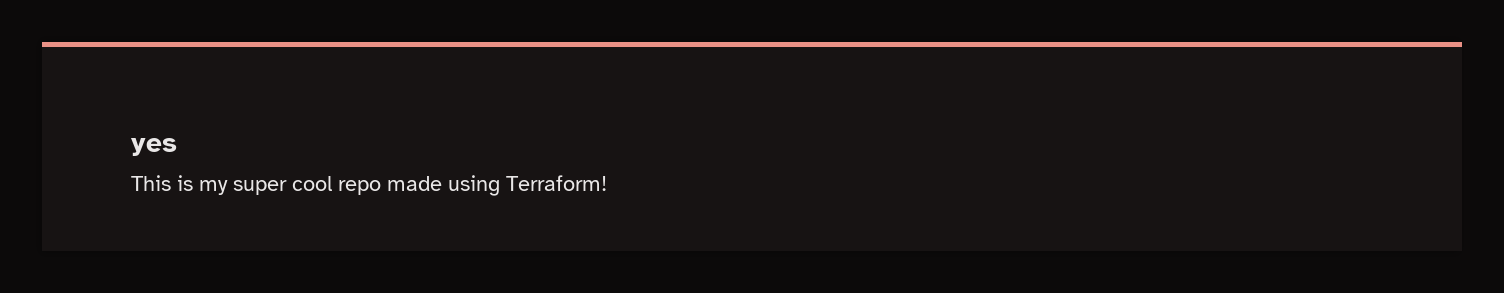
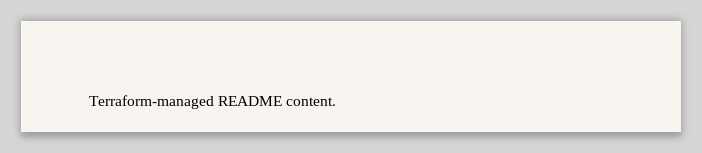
- yes
- This is my super cool repo made using Terraform!
+ Terraform-managed README content.

